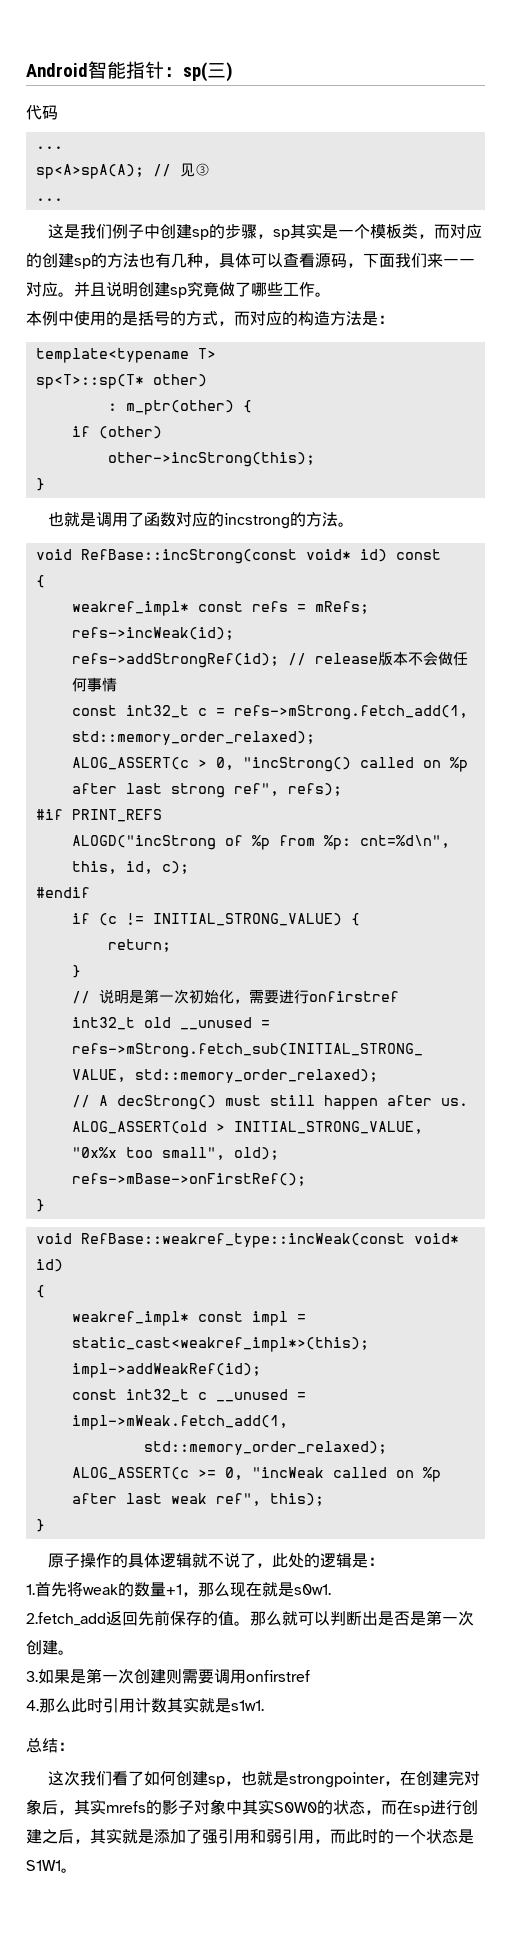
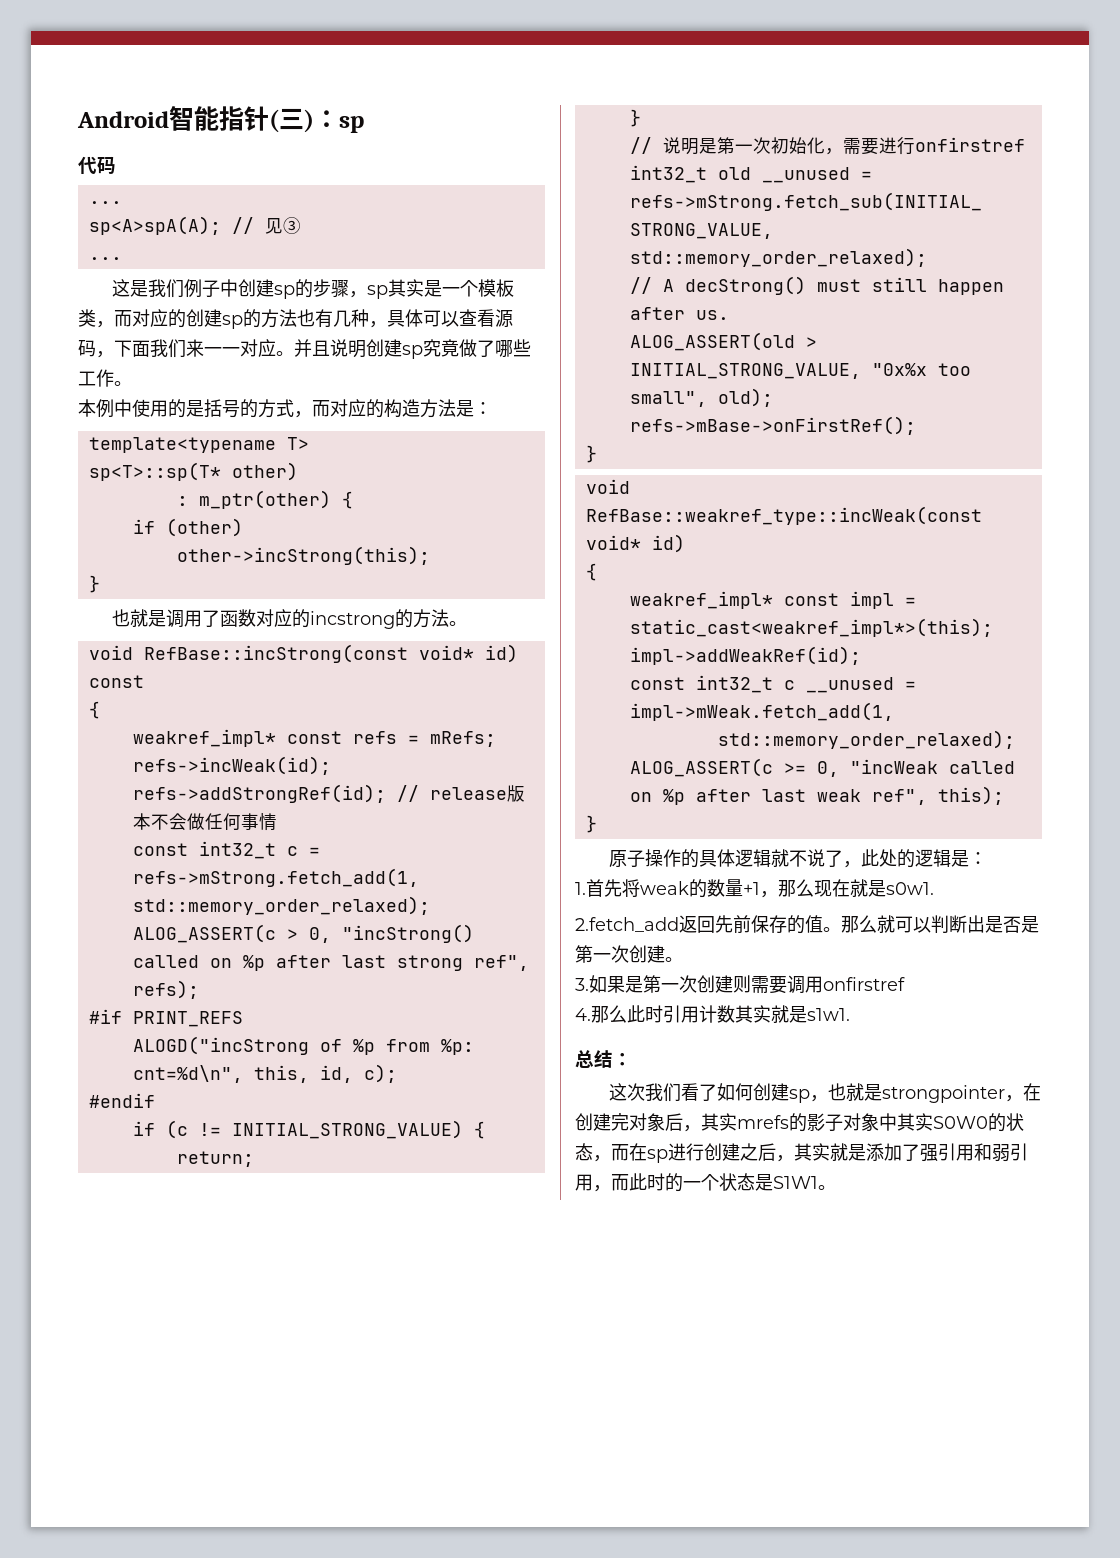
- Android智能指针：sp(三)
+ Android智能指针(三)：sp

